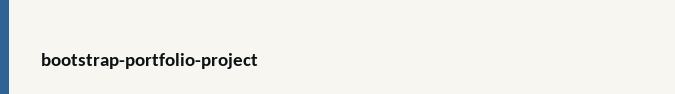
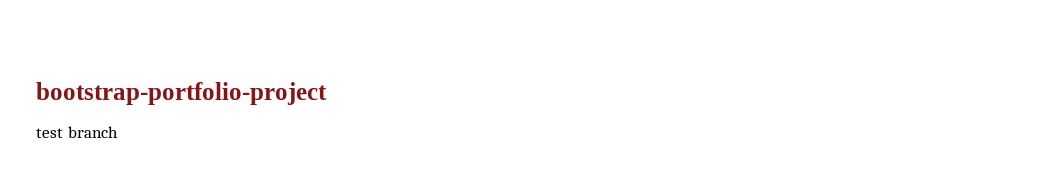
+ test branch

